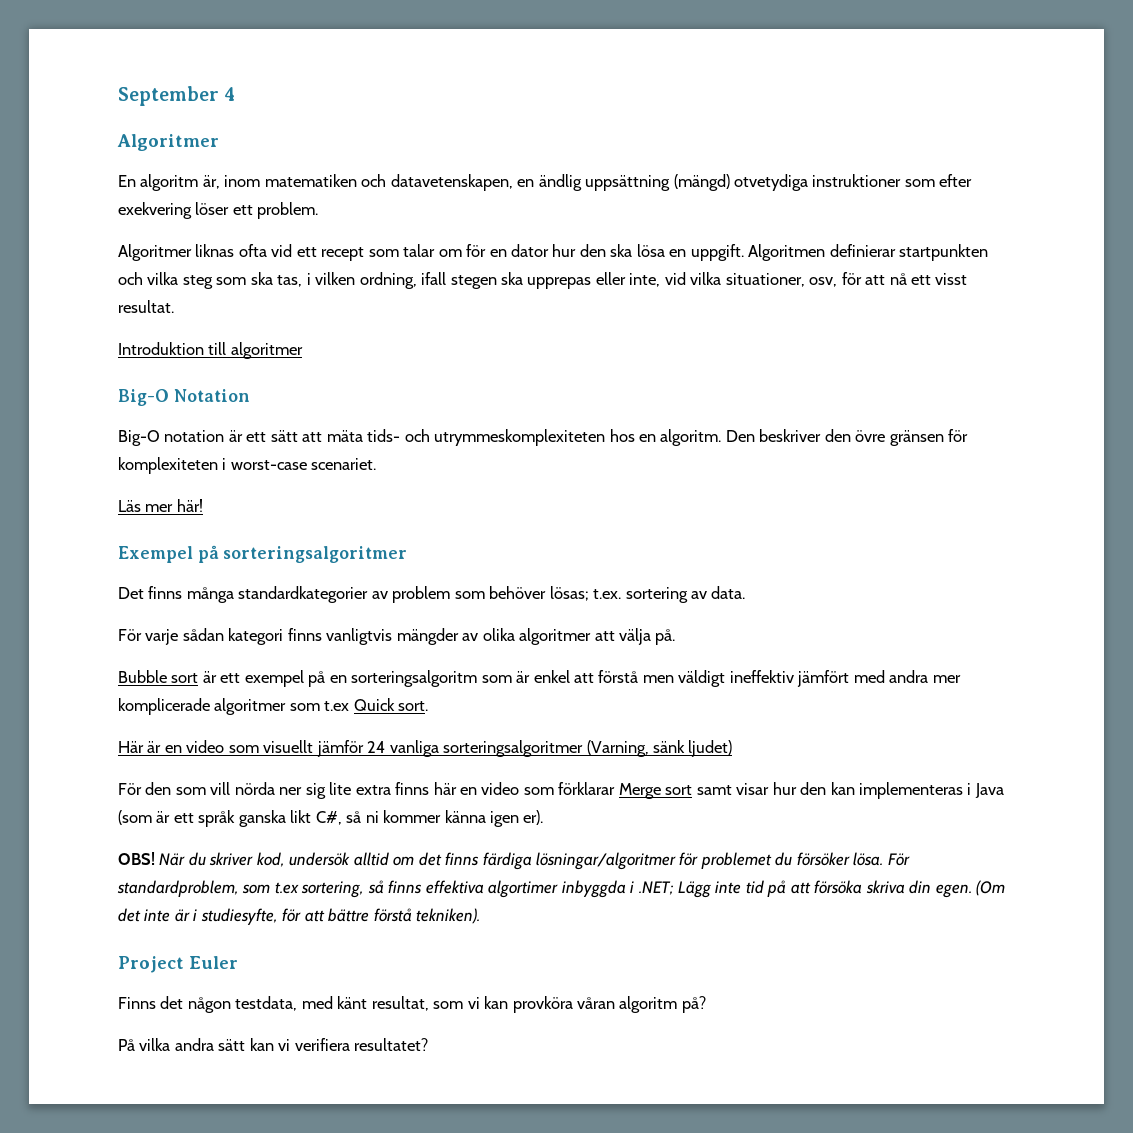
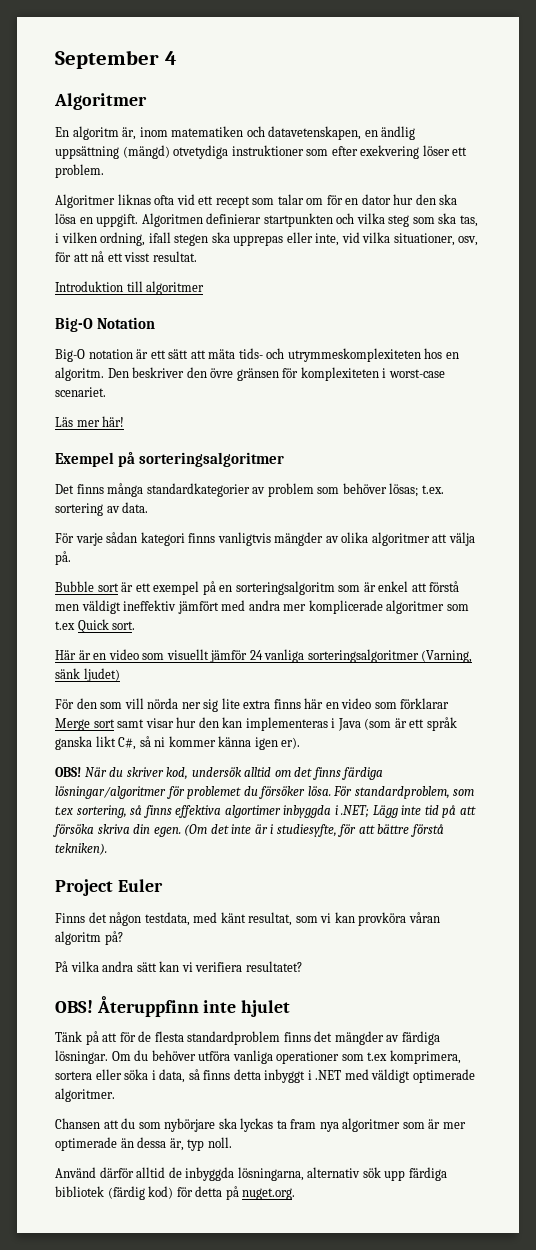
+ OBS! Återuppfinn inte hjulet
+ Tänk på att för de flesta standardproblem finns det mängder av färdiga lösningar. Om du behöver utföra vanliga operationer som t.ex komprimera, sortera eller söka i data, så finns detta inbyggt i .NET med väldigt optimerade algoritmer.
+ Chansen att du som nybörjare ska lyckas ta fram nya algoritmer som är mer optimerade än dessa är, typ noll.
+ Använd därför alltid de inbyggda lösningarna, alternativ sök upp färdiga bibliotek (färdig kod) för detta på nuget.org.

